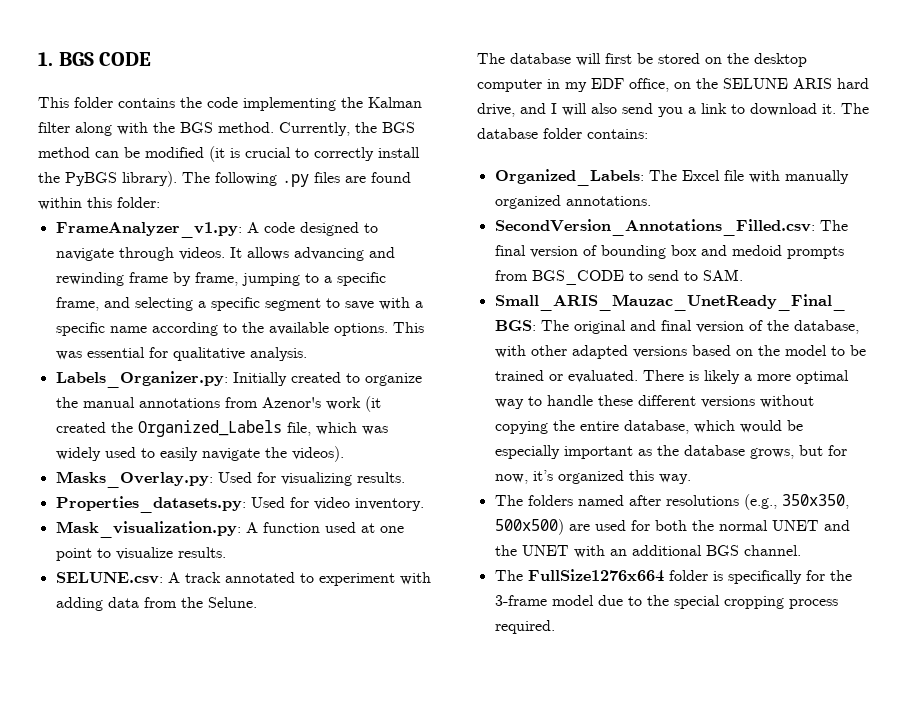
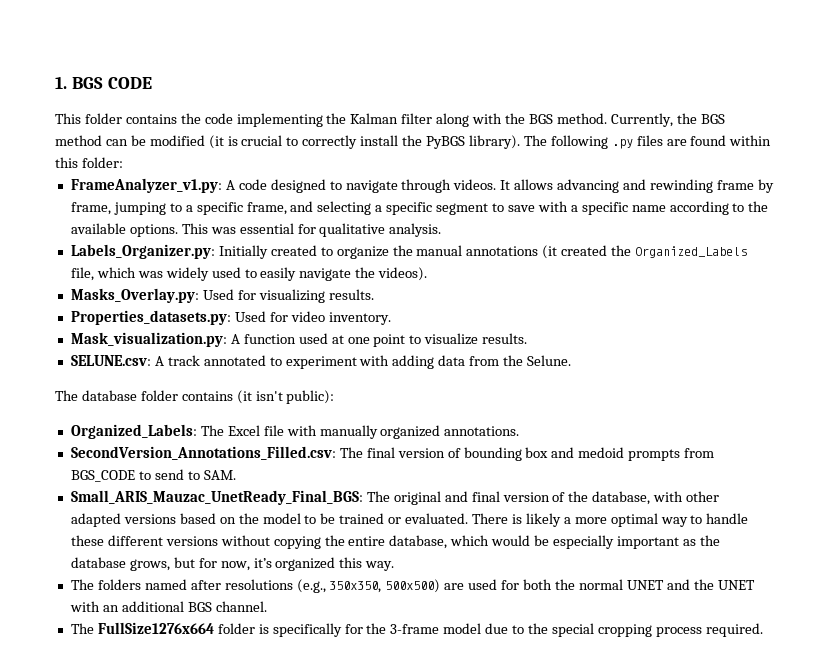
- Labels_Organizer.py: Initially created to organize the manual annotations from Azenor's work (it created the Organized_Labels file, which was widely used to easily navigate the videos).
+ Labels_Organizer.py: Initially created to organize the manual annotations (it created the Organized_Labels file, which was widely used to easily navigate the videos).
- The database will first be stored on the desktop computer in my EDF office, on the SELUNE ARIS hard drive, and I will also send you a link to download it. The database folder contains:
+ The database folder contains (it isn't public):

